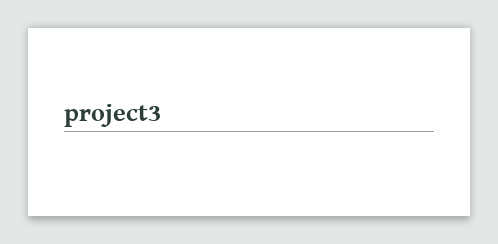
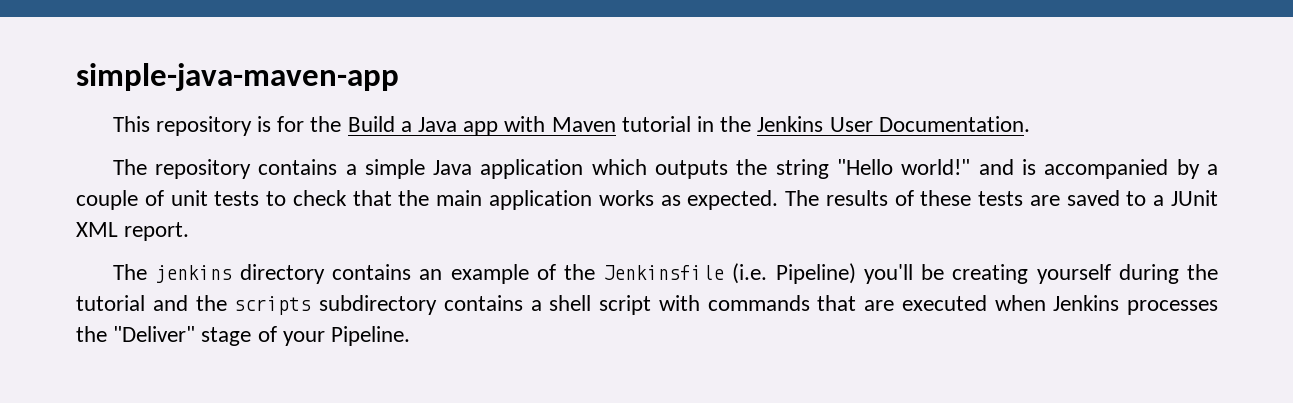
- project3
+ simple-java-maven-app
+ This repository is for the Build a Java app with Maven tutorial in the Jenkins User Documentation.
+ The repository contains a simple Java application which outputs the string "Hello world!" and is accompanied by a couple of unit tests to check that the main application works as expected. The results of these tests are saved to a JUnit XML report.
+ The jenkins directory contains an example of the Jenkinsfile (i.e. Pipeline) you'll be creating yourself during the tutorial and the scripts subdirectory contains a shell script with commands that are executed when Jenkins processes the "Deliver" stage of your Pipeline.

